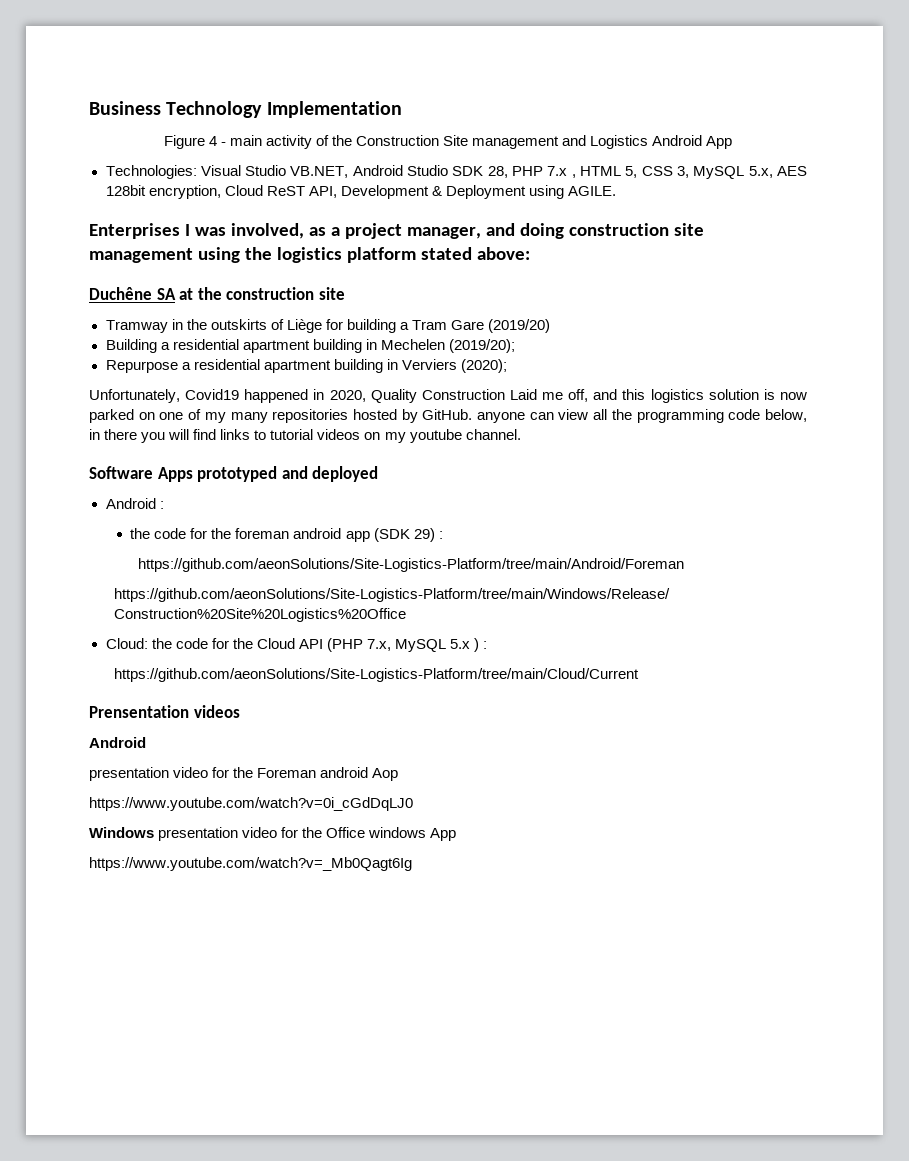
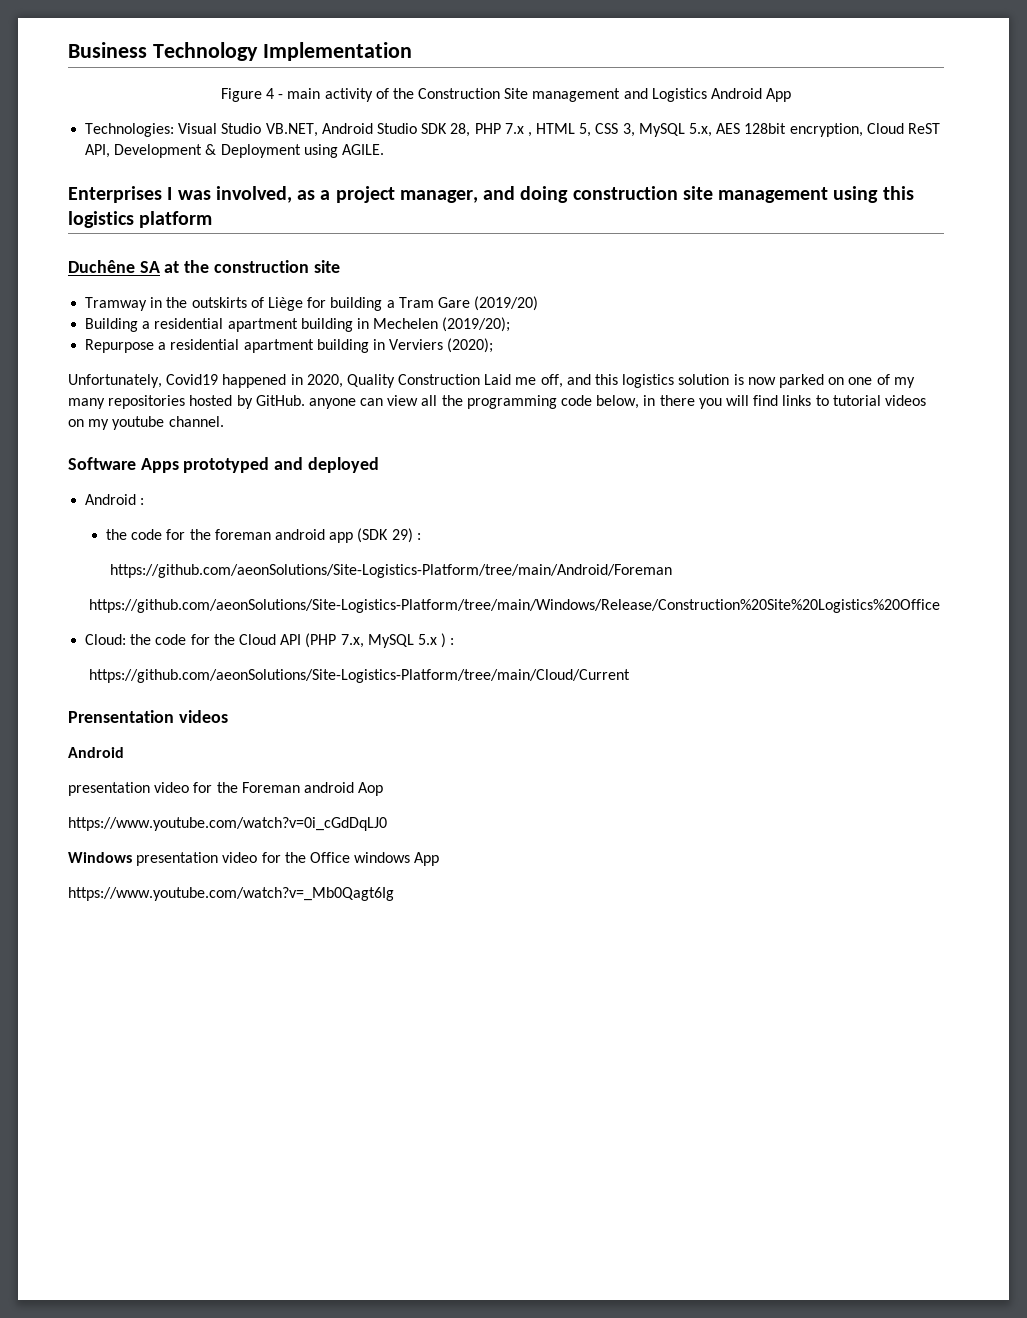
- Enterprises I was involved, as a project manager, and doing construction site management using the logistics platform stated above:
+ Enterprises I was involved, as a project manager, and doing construction site management using this logistics platform

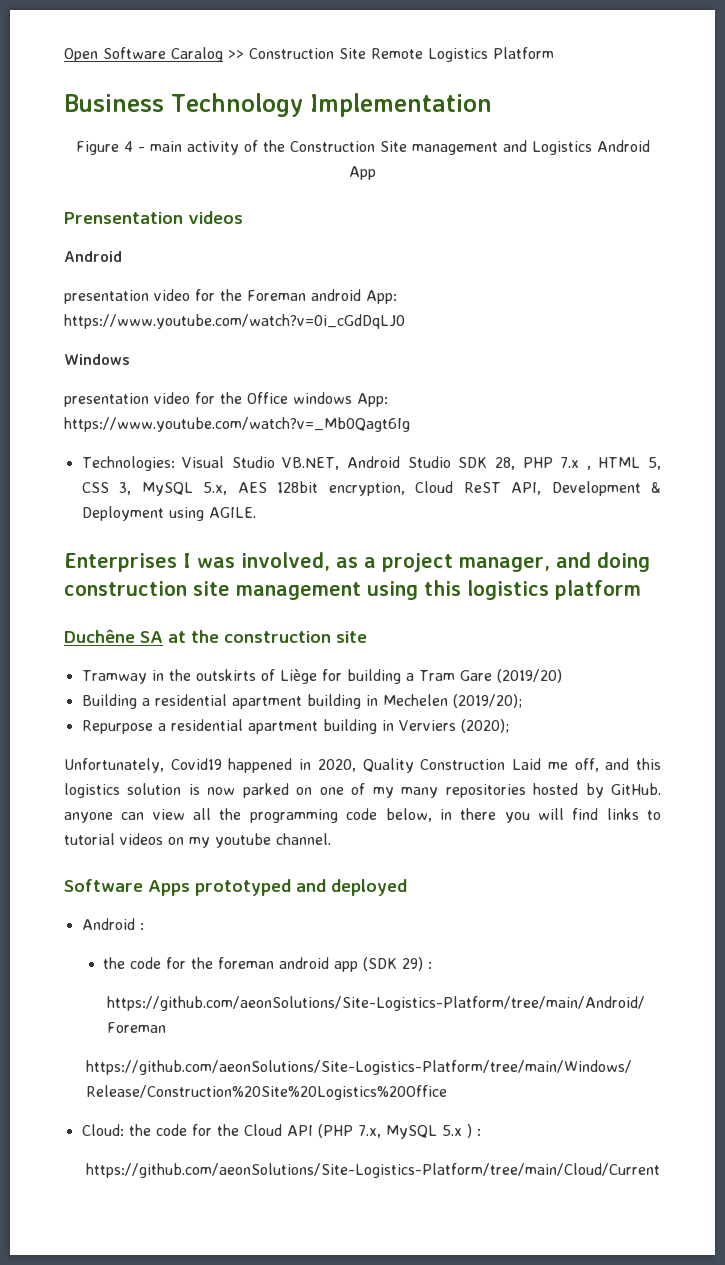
+ Open Software Caralog >> Construction Site Remote Logistics Platform
+ Prensentation videos
+ Android
+ presentation video for the Foreman android App: https://www.youtube.com/watch?v=0i_cGdDqLJ0
+ Windows
+ presentation video for the Office windows App: https://www.youtube.com/watch?v=_Mb0Qagt6Ig
- Prensentation videos
- Android
- presentation video for the Foreman android Aop
- https://www.youtube.com/watch?v=0i_cGdDqLJ0
- Windows presentation video for the Office windows App
- https://www.youtube.com/watch?v=_Mb0Qagt6Ig

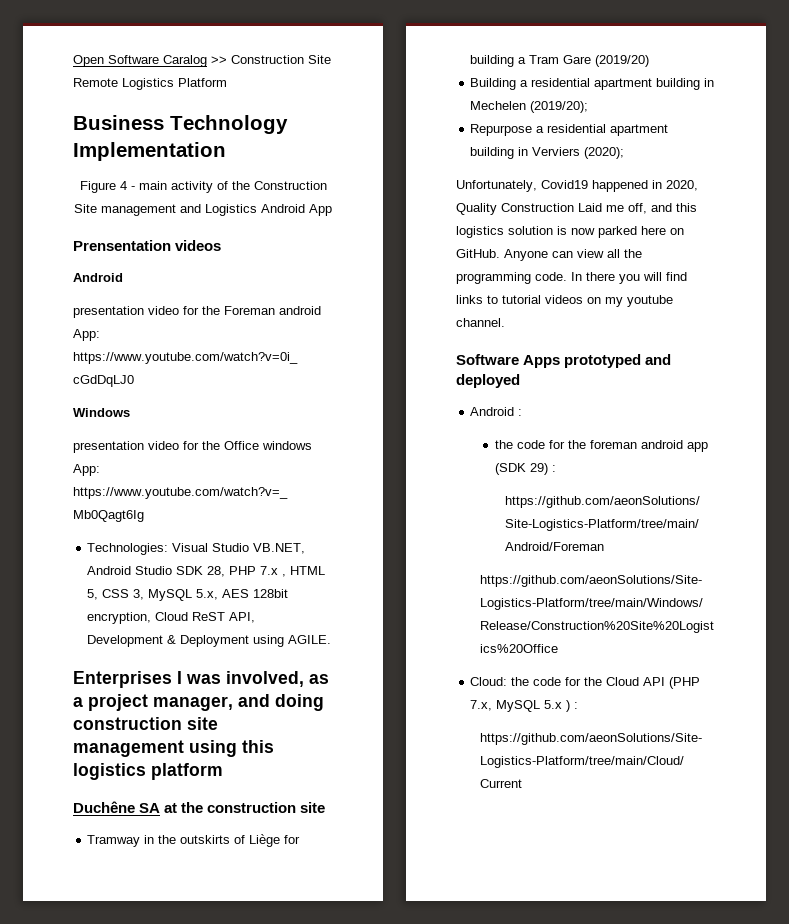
- Unfortunately, Covid19 happened in 2020, Quality Construction Laid me off, and this logistics solution is now parked on one of my many repositories hosted by GitHub. anyone can view all the programming code below, in there you will find links to tutorial videos on my youtube channel.
+ Unfortunately, Covid19 happened in 2020, Quality Construction Laid me off, and this logistics solution is now parked here on GitHub. Anyone can view all the programming code. In there you will find links to tutorial videos on my youtube channel.

